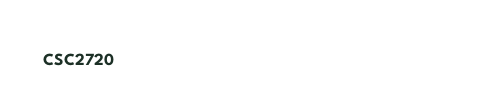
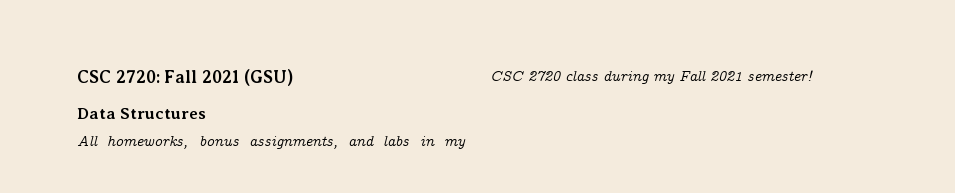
- CSC2720
+ CSC 2720: Fall 2021 (GSU)
+ Data Structures
+ All homeworks, bonus assignments, and labs in my CSC 2720 class during my Fall 2021 semester!

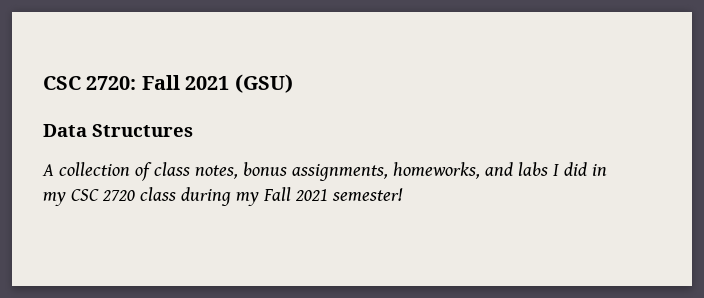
- All homeworks, bonus assignments, and labs in my CSC 2720 class during my Fall 2021 semester!
+ A collection of class notes, bonus assignments, homeworks, and labs I did in my CSC 2720 class during my Fall 2021 semester!

